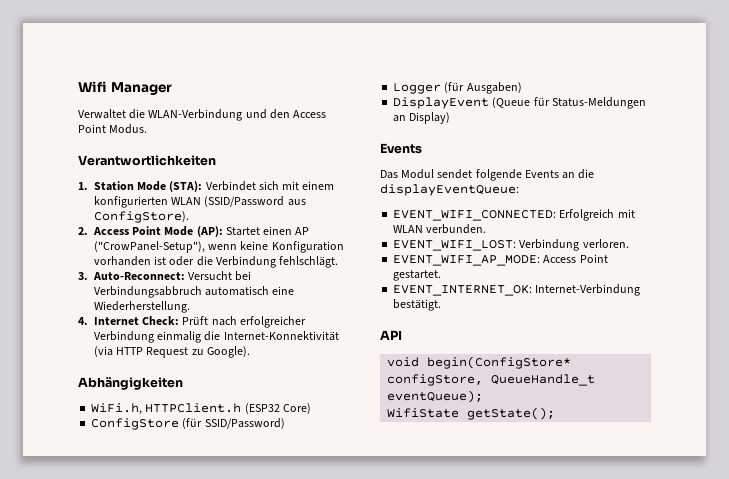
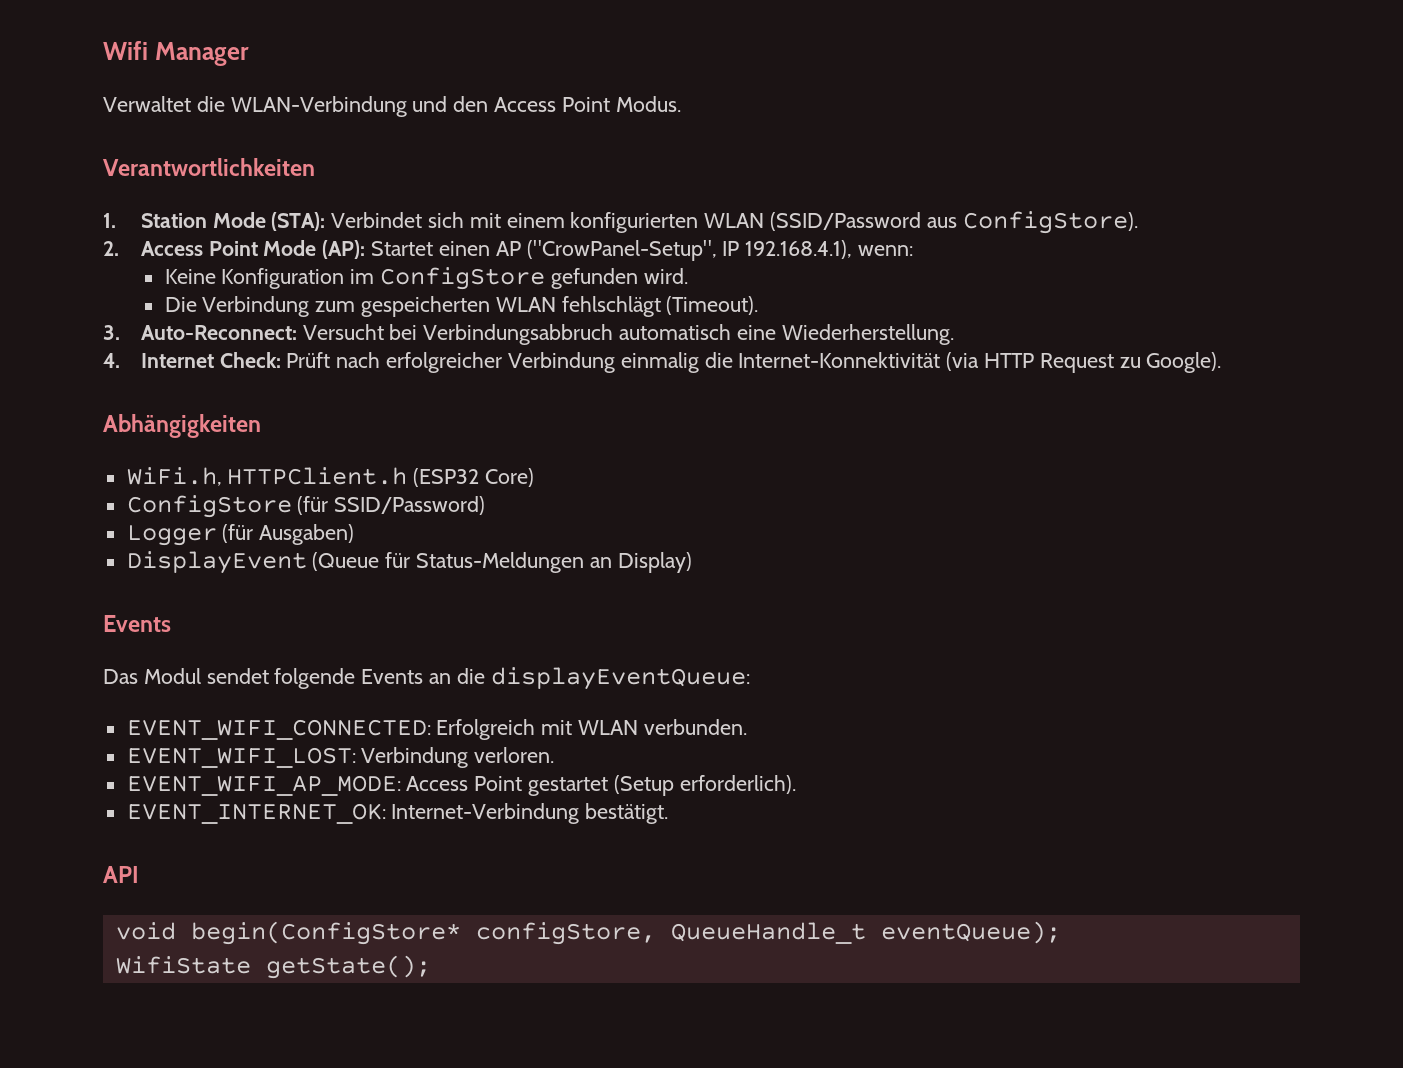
- 2. Access Point Mode (AP): Startet einen AP ("CrowPanel-Setup"), wenn keine Konfiguration vorhanden ist oder die Verbindung fehlschlägt.
+ 2. Access Point Mode (AP): Startet einen AP ("CrowPanel-Setup", IP 192.168.4.1), wenn:
+ Keine Konfiguration im ConfigStore gefunden wird.
+ Die Verbindung zum gespeicherten WLAN fehlschlägt (Timeout).
- EVENT_WIFI_AP_MODE: Access Point gestartet.
+ EVENT_WIFI_AP_MODE: Access Point gestartet (Setup erforderlich).

